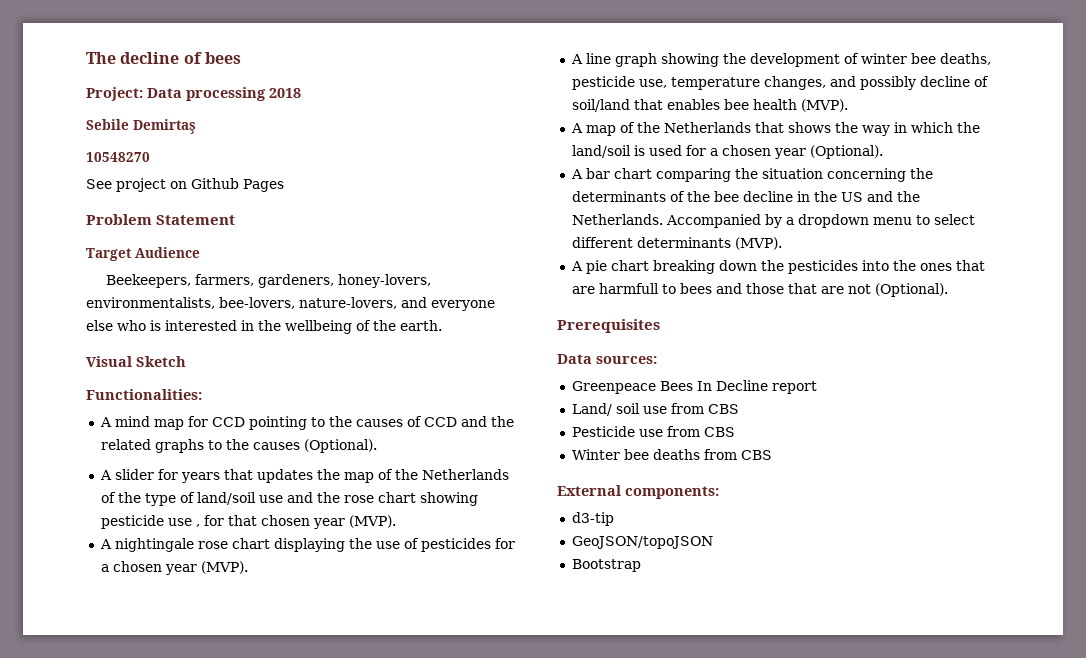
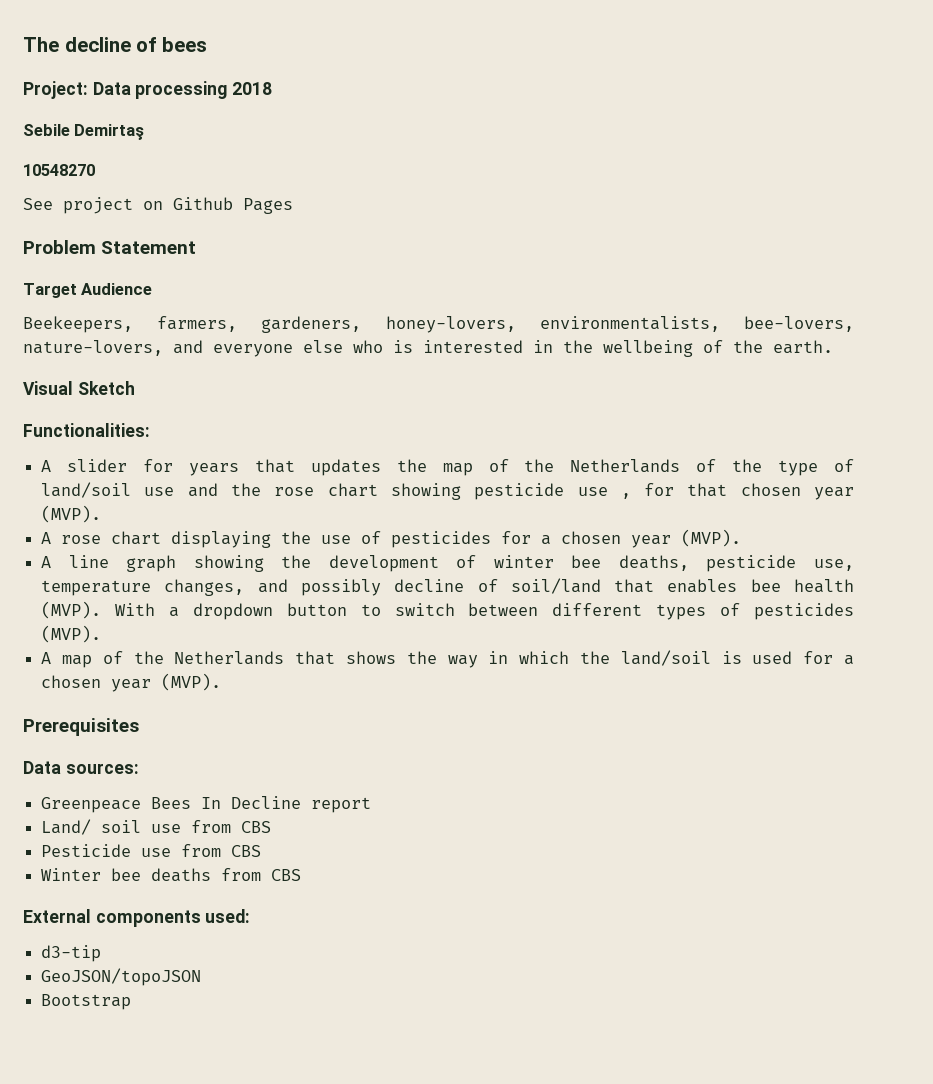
- A mind map for CCD pointing to the causes of CCD and the related graphs to the causes (Optional).
- A nightingale rose chart displaying the use of pesticides for a chosen year (MVP).
+ A rose chart displaying the use of pesticides for a chosen year (MVP).
+ With a dropdown button to switch between different types of pesticides (MVP).
- A map of the Netherlands that shows the way in which the land/soil is used for a chosen year (Optional).
- A bar chart comparing the situation concerning the determinants of the bee decline in the US and the Netherlands. Accompanied by a dropdown menu to select different determinants (MVP).
- A pie chart breaking down the pesticides into the ones that are harmfull to bees and those that are not (Optional).
+ A map of the Netherlands that shows the way in which the land/soil is used for a chosen year (MVP).
- External components:
+ External components used:

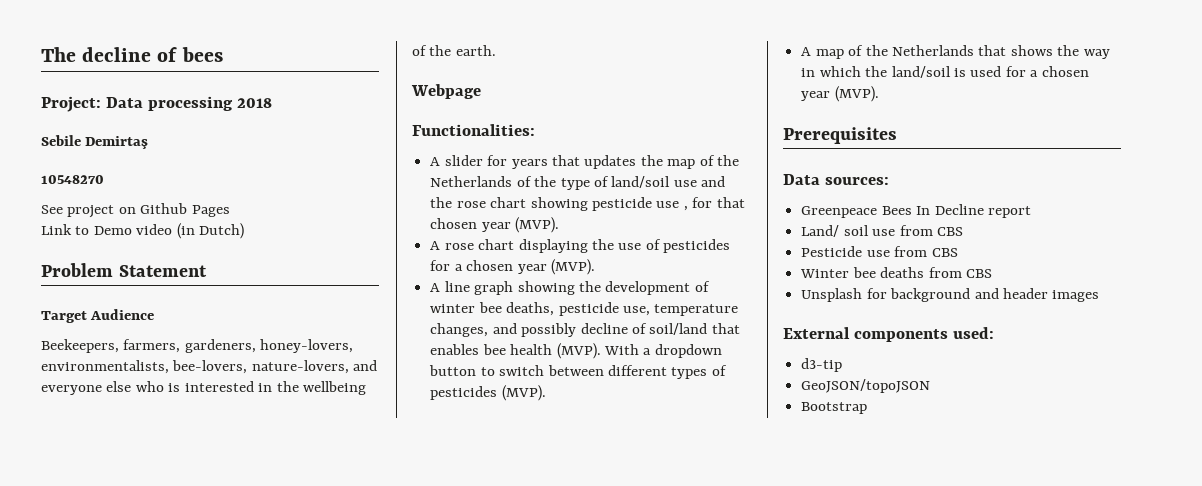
+ Link to Demo video (in Dutch)
- Visual Sketch
+ Webpage
+ Unsplash for background and header images

